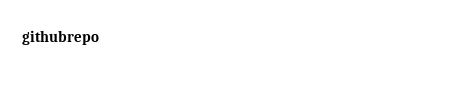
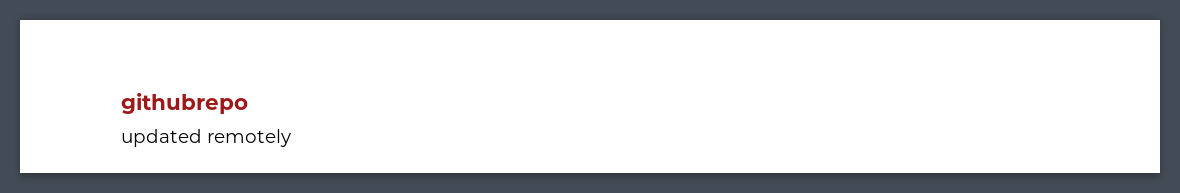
+ updated remotely

